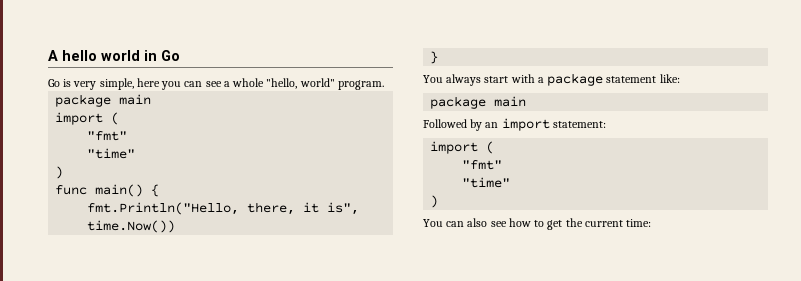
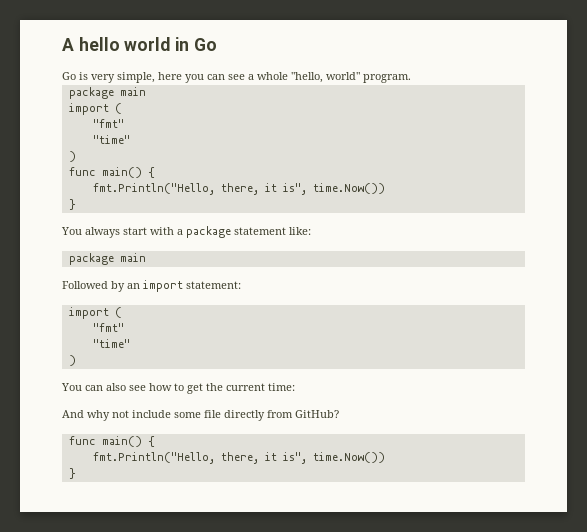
+ And why not include some file directly from GitHub?
+ func main() {
+ fmt.Println("Hello, there, it is", time.Now())
+ }

